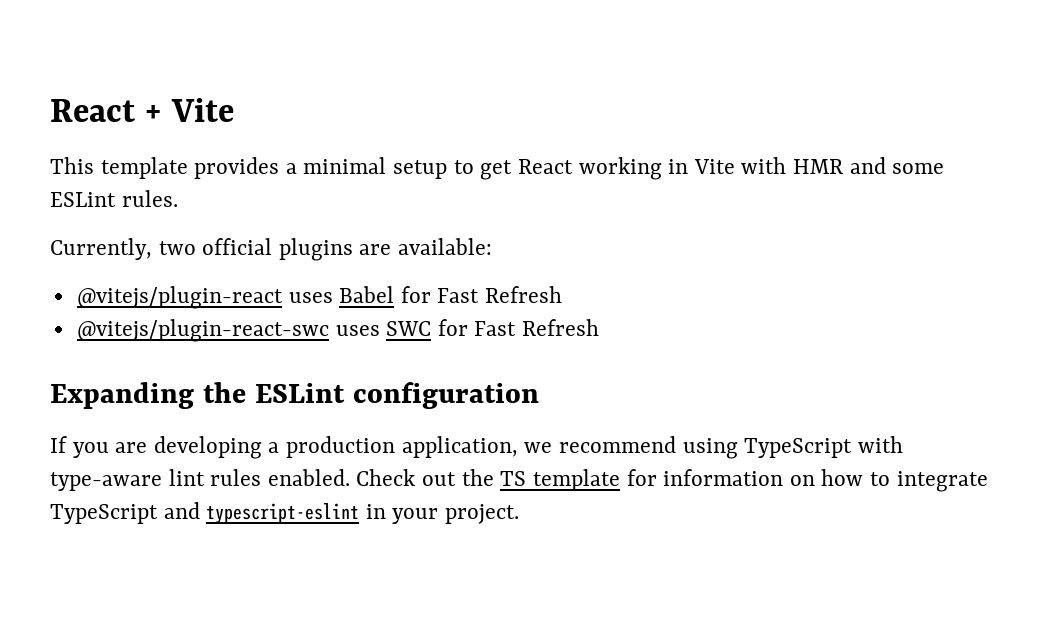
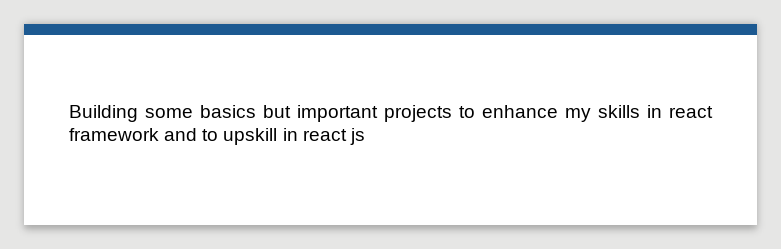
- React + Vite
- This template provides a minimal setup to get React working in Vite with HMR and some ESLint rules.
- Currently, two official plugins are available:
- @vitejs/plugin-react uses Babel for Fast Refresh
- @vitejs/plugin-react-swc uses SWC for Fast Refresh
- Expanding the ESLint configuration
- If you are developing a production application, we recommend using TypeScript with type-aware lint rules enabled. Check out the TS template for information on how to integrate TypeScript and typescript-eslint in your project.
+ Building some basics but important projects to enhance my skills in react framework and to upskill in react js

